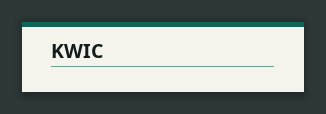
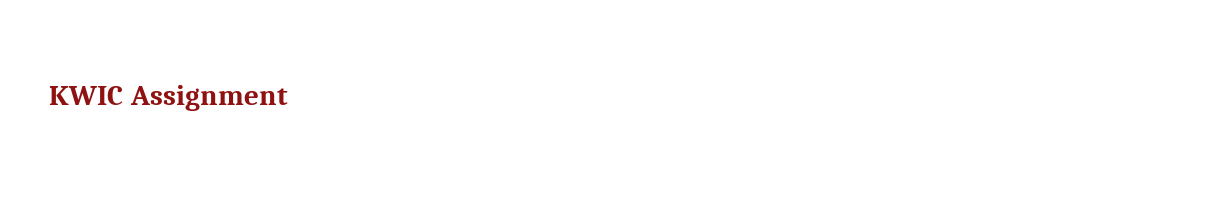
- KWIC
+ KWIC Assignment

